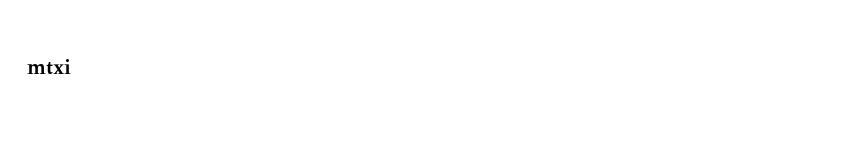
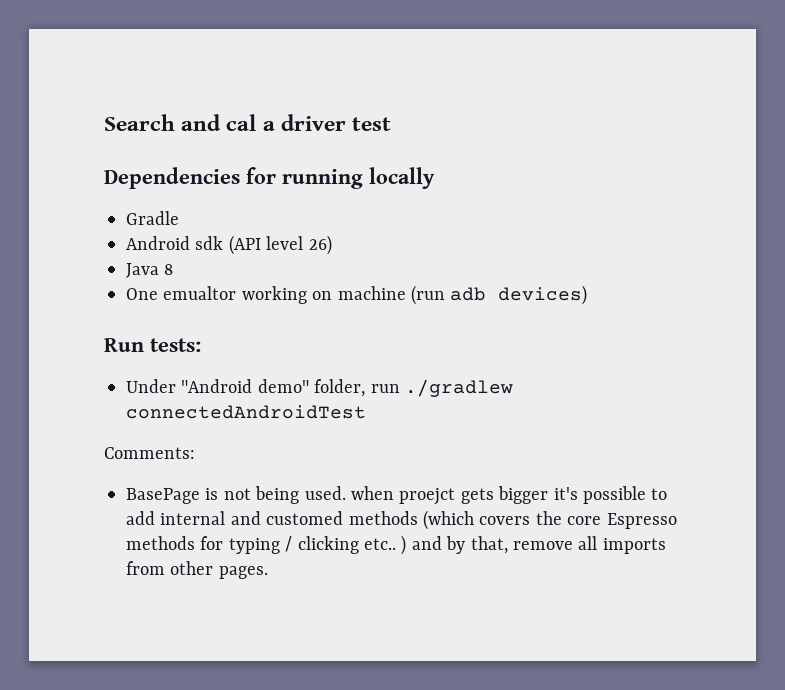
- mtxi
+ Search and cal a driver test
+ Dependencies for running locally
+ Gradle
+ Android sdk (API level 26)
+ Java 8
+ One emualtor working on machine (run adb devices)
+ Run tests:
+ Under "Android demo" folder, run ./gradlew connectedAndroidTest
+ Comments:
+ BasePage is not being used. when proejct gets bigger it's possible to add internal and customed methods (which covers the core Espresso methods for typing / clicking etc.. ) and by that, remove all imports from other pages.

